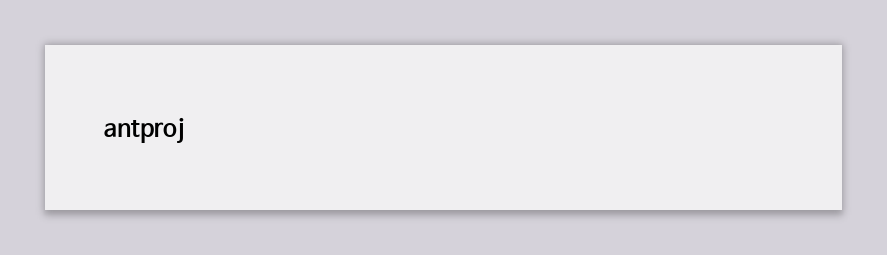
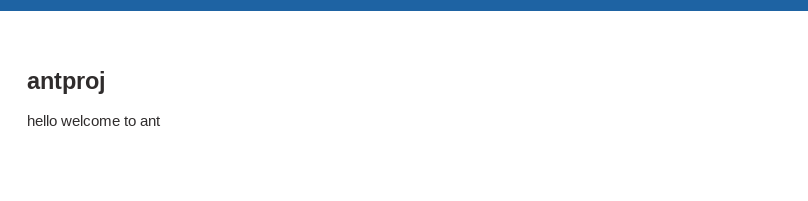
+ hello welcome to ant

